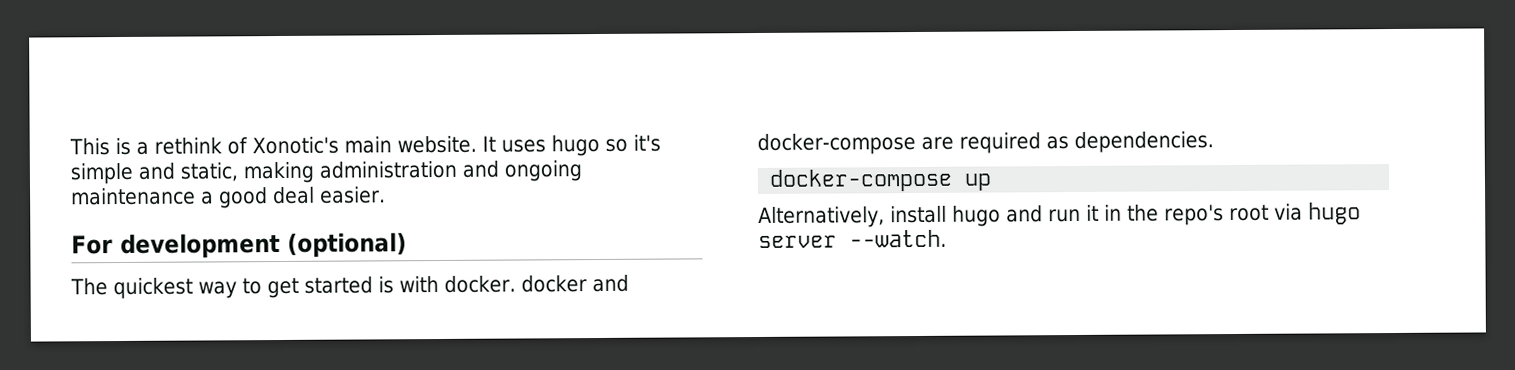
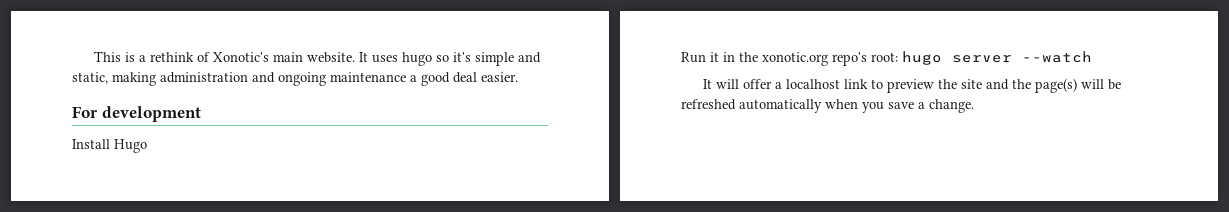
- For development (optional)
- The quickest way to get started is with docker. docker and docker-compose are required as dependencies.
- docker-compose up
- Alternatively, install hugo and run it in the repo's root via hugo server --watch.
+ For development
+ Install Hugo
+ Run it in the xonotic.org repo's root: hugo server --watch
+ It will offer a localhost link to preview the site and the page(s) will be refreshed automatically when you save a change.

